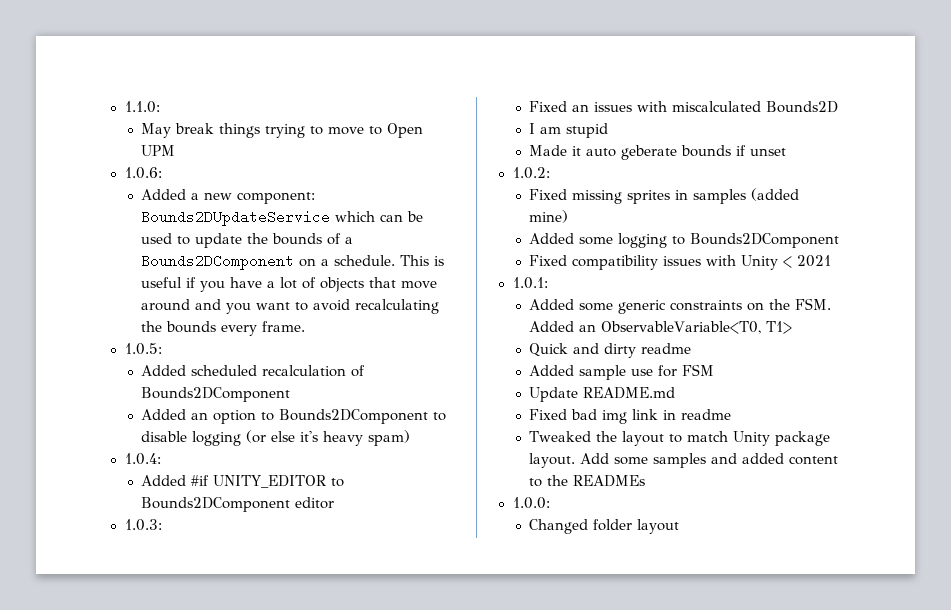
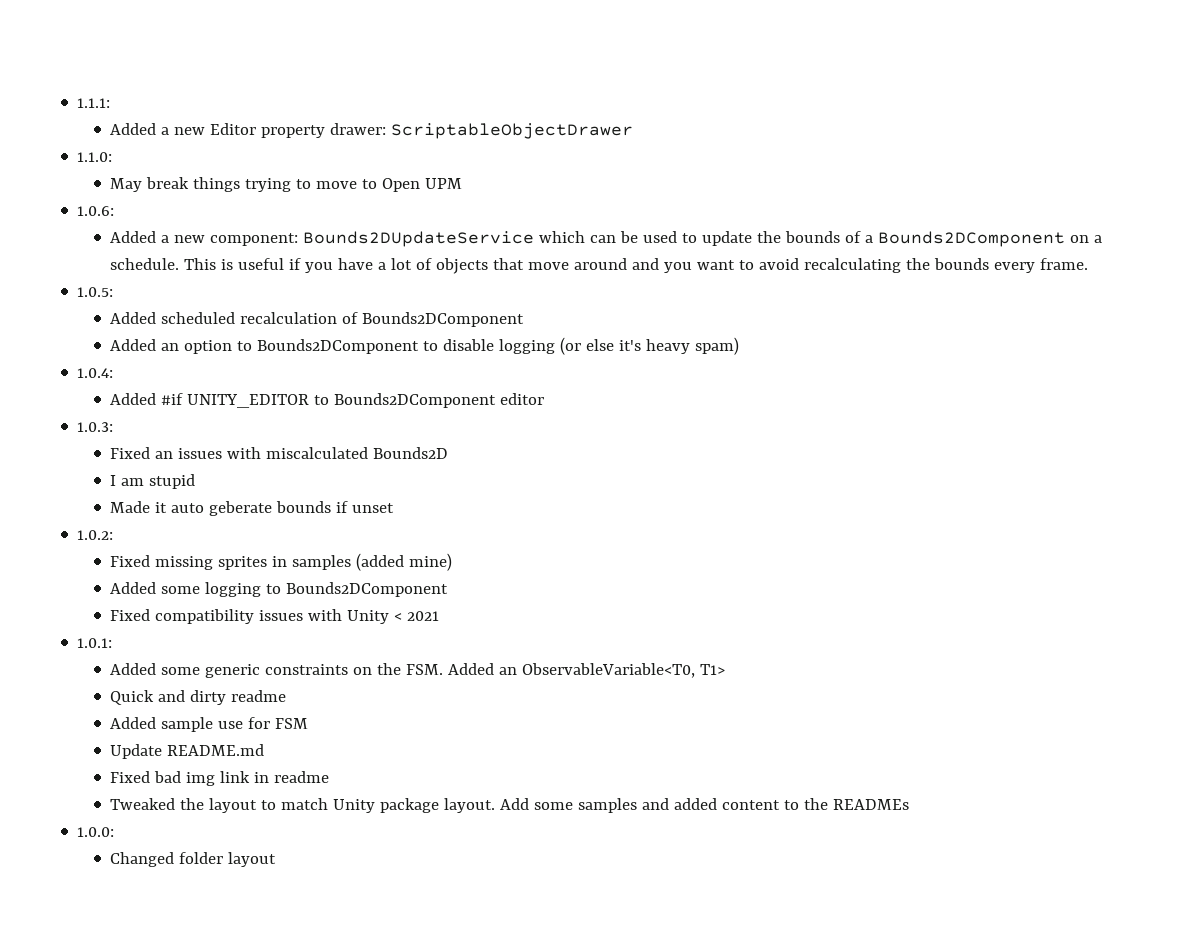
+ 1.1.1:
+ Added a new Editor property drawer: ScriptableObjectDrawer

